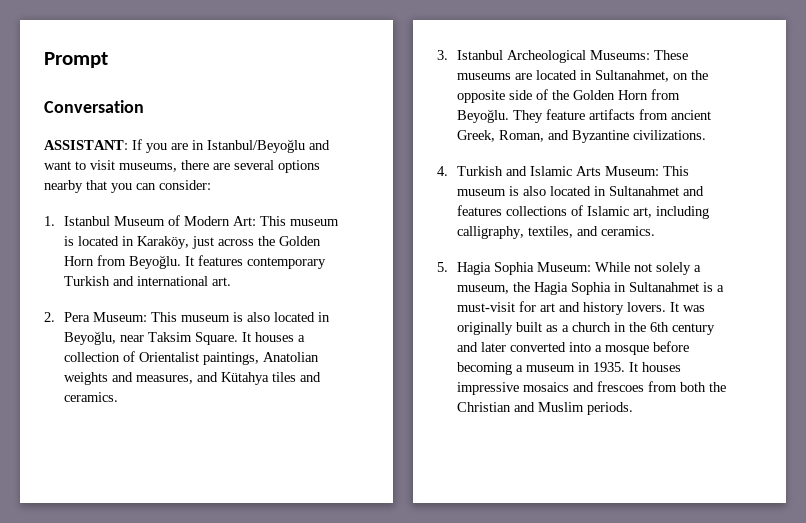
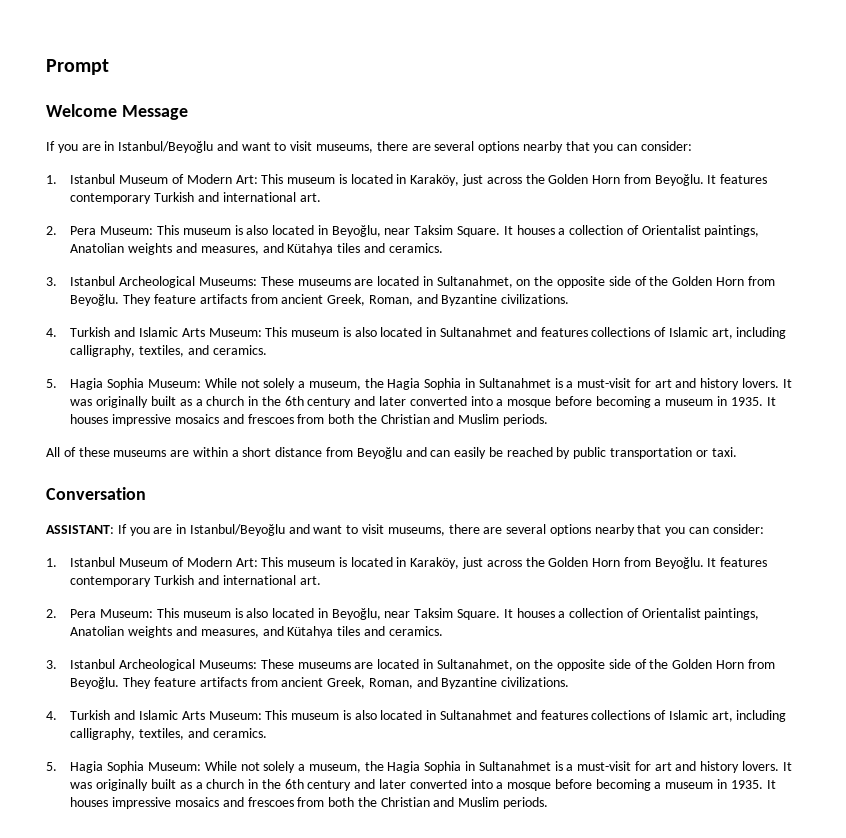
+ Welcome Message
+ If you are in Istanbul/Beyoğlu and want to visit museums, there are several options nearby that you can consider:
+ 1. Istanbul Museum of Modern Art: This museum is located in Karaköy, just across the Golden Horn from Beyoğlu. It features contemporary Turkish and international art.
+ 2. Pera Museum: This museum is also located in Beyoğlu, near Taksim Square. It houses a collection of Orientalist paintings, Anatolian weights and measures, and Kütahya tiles and ceramics.
+ 3. Istanbul Archeological Museums: These museums are located in Sultanahmet, on the opposite side of the Golden Horn from Beyoğlu. They feature artifacts from ancient Greek, Roman, and Byzantine civilizations.
+ 4. Turkish and Islamic Arts Museum: This museum is also located in Sultanahmet and features collections of Islamic art, including calligraphy, textiles, and ceramics.
+ 5. Hagia Sophia Museum: While not solely a museum, the Hagia Sophia in Sultanahmet is a must-visit for art and history lovers. It was originally built as a church in the 6th century and later converted into a mosque before becoming a museum in 1935. It houses impressive mosaics and frescoes from both the Christian and Muslim periods.
+ All of these museums are within a short distance from Beyoğlu and can easily be reached by public transportation or taxi.

